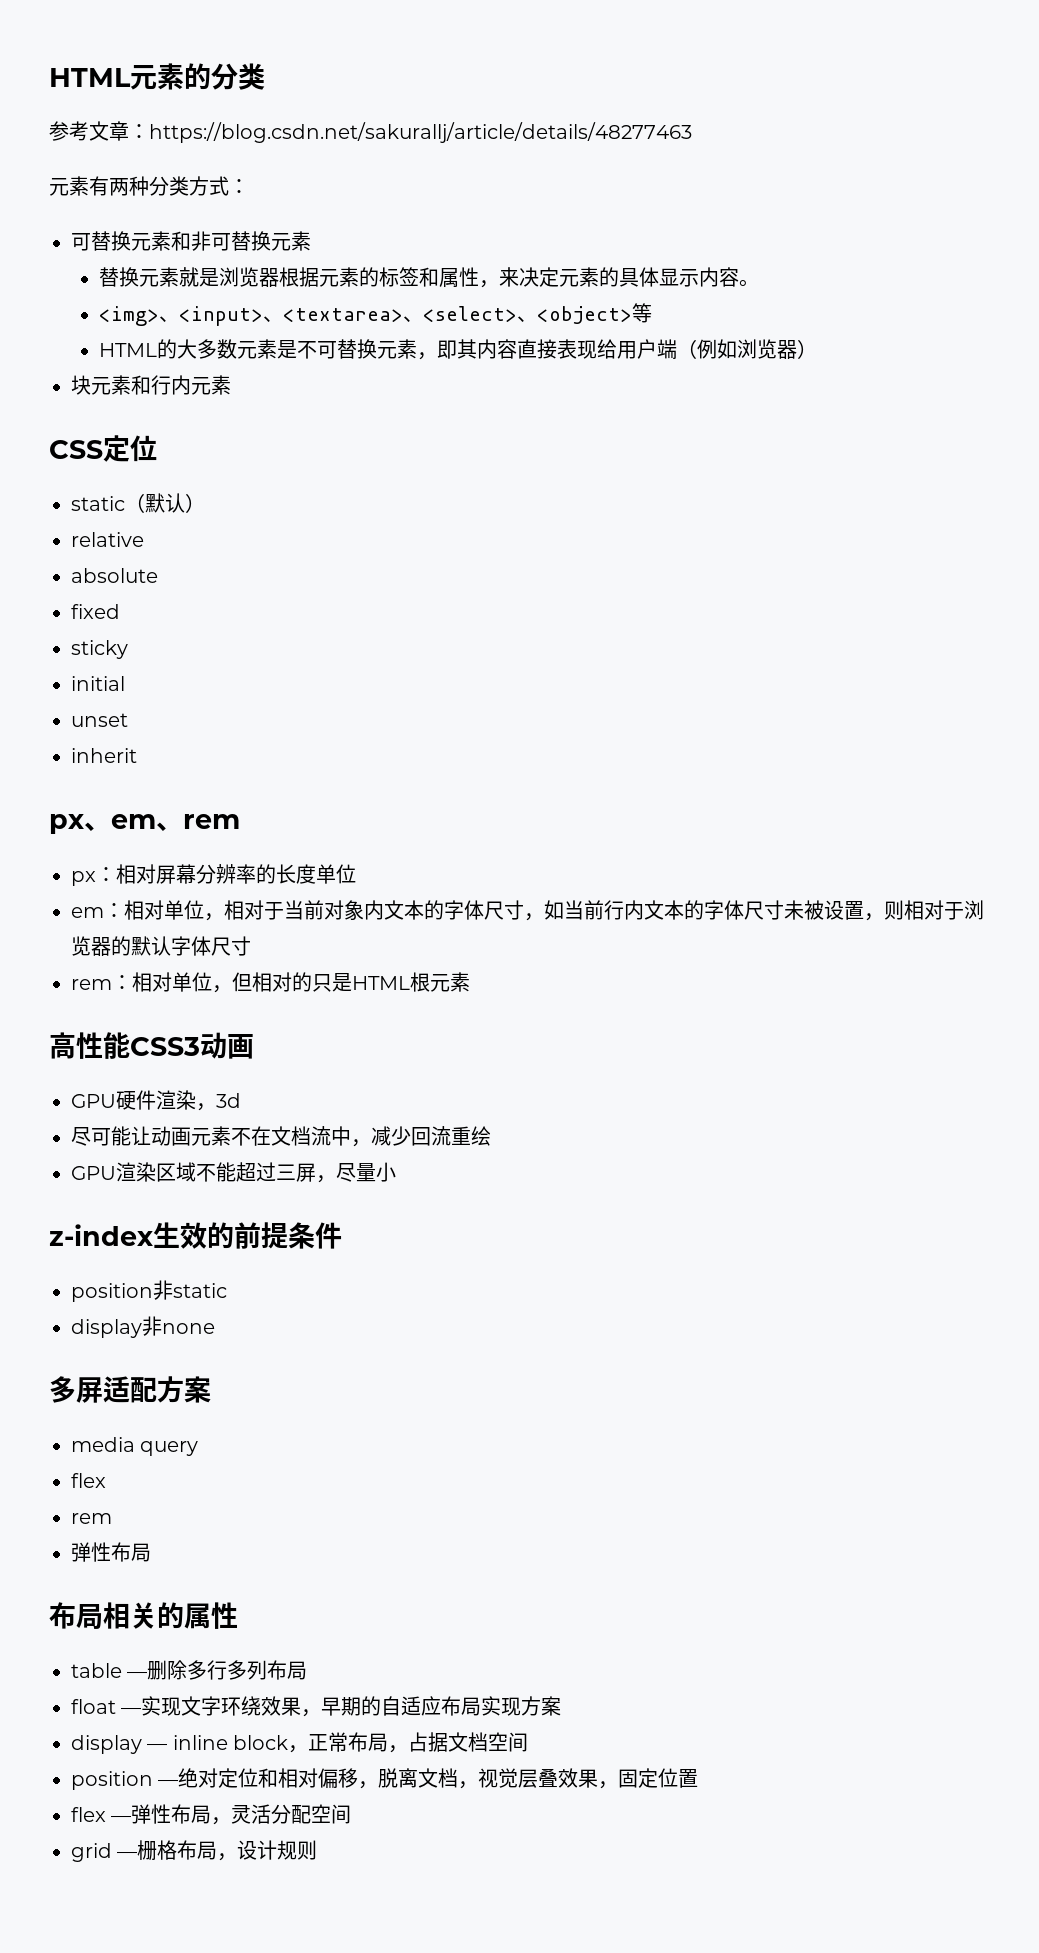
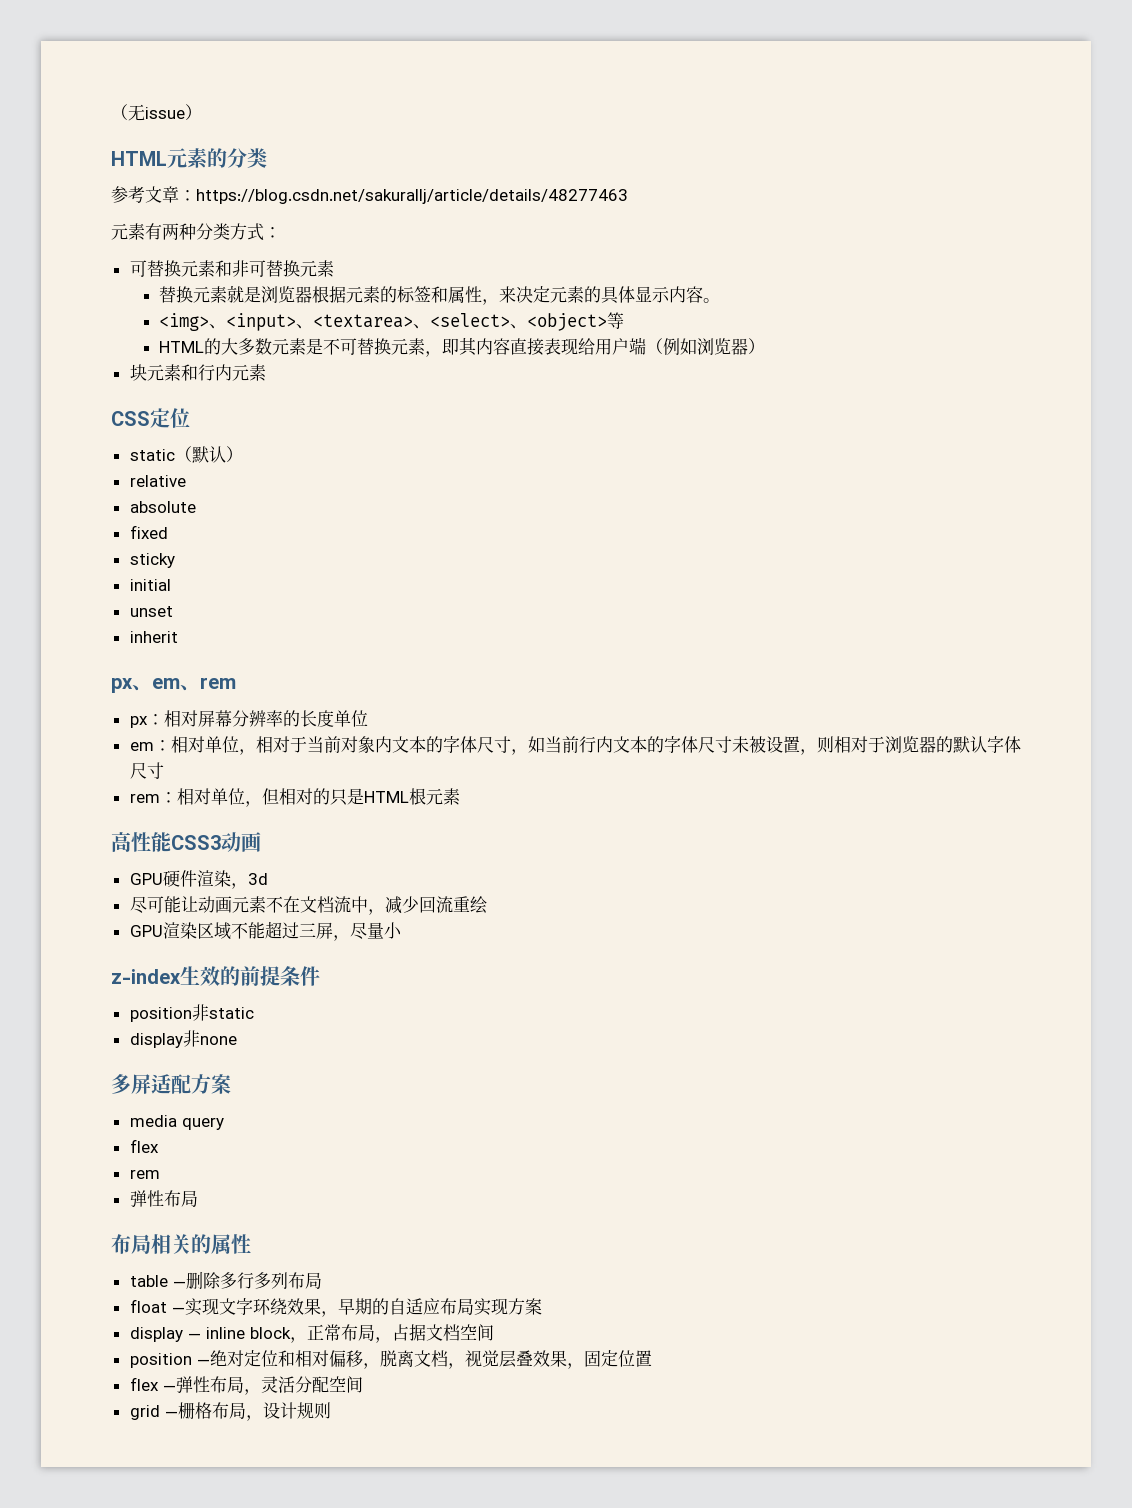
+ （无issue）

